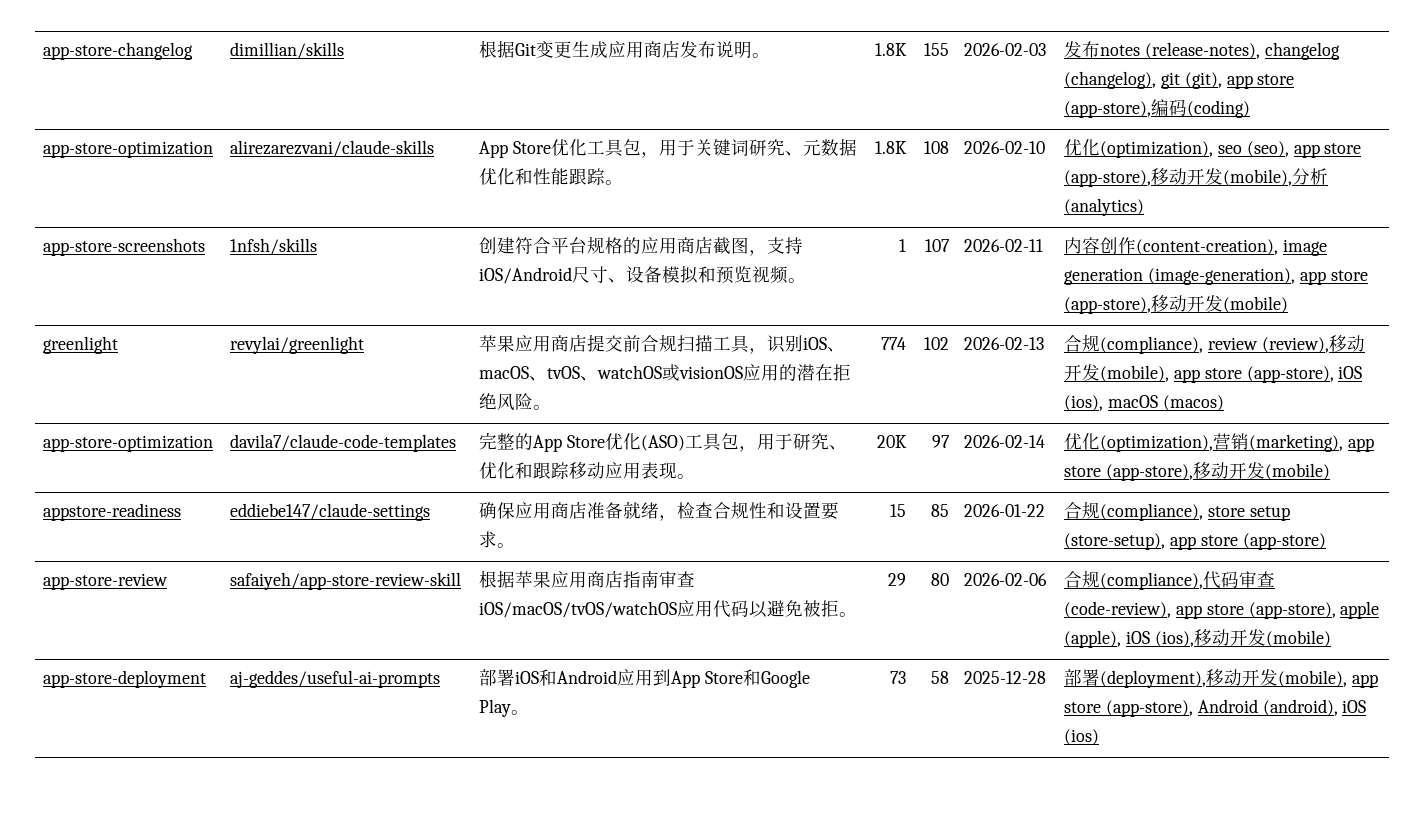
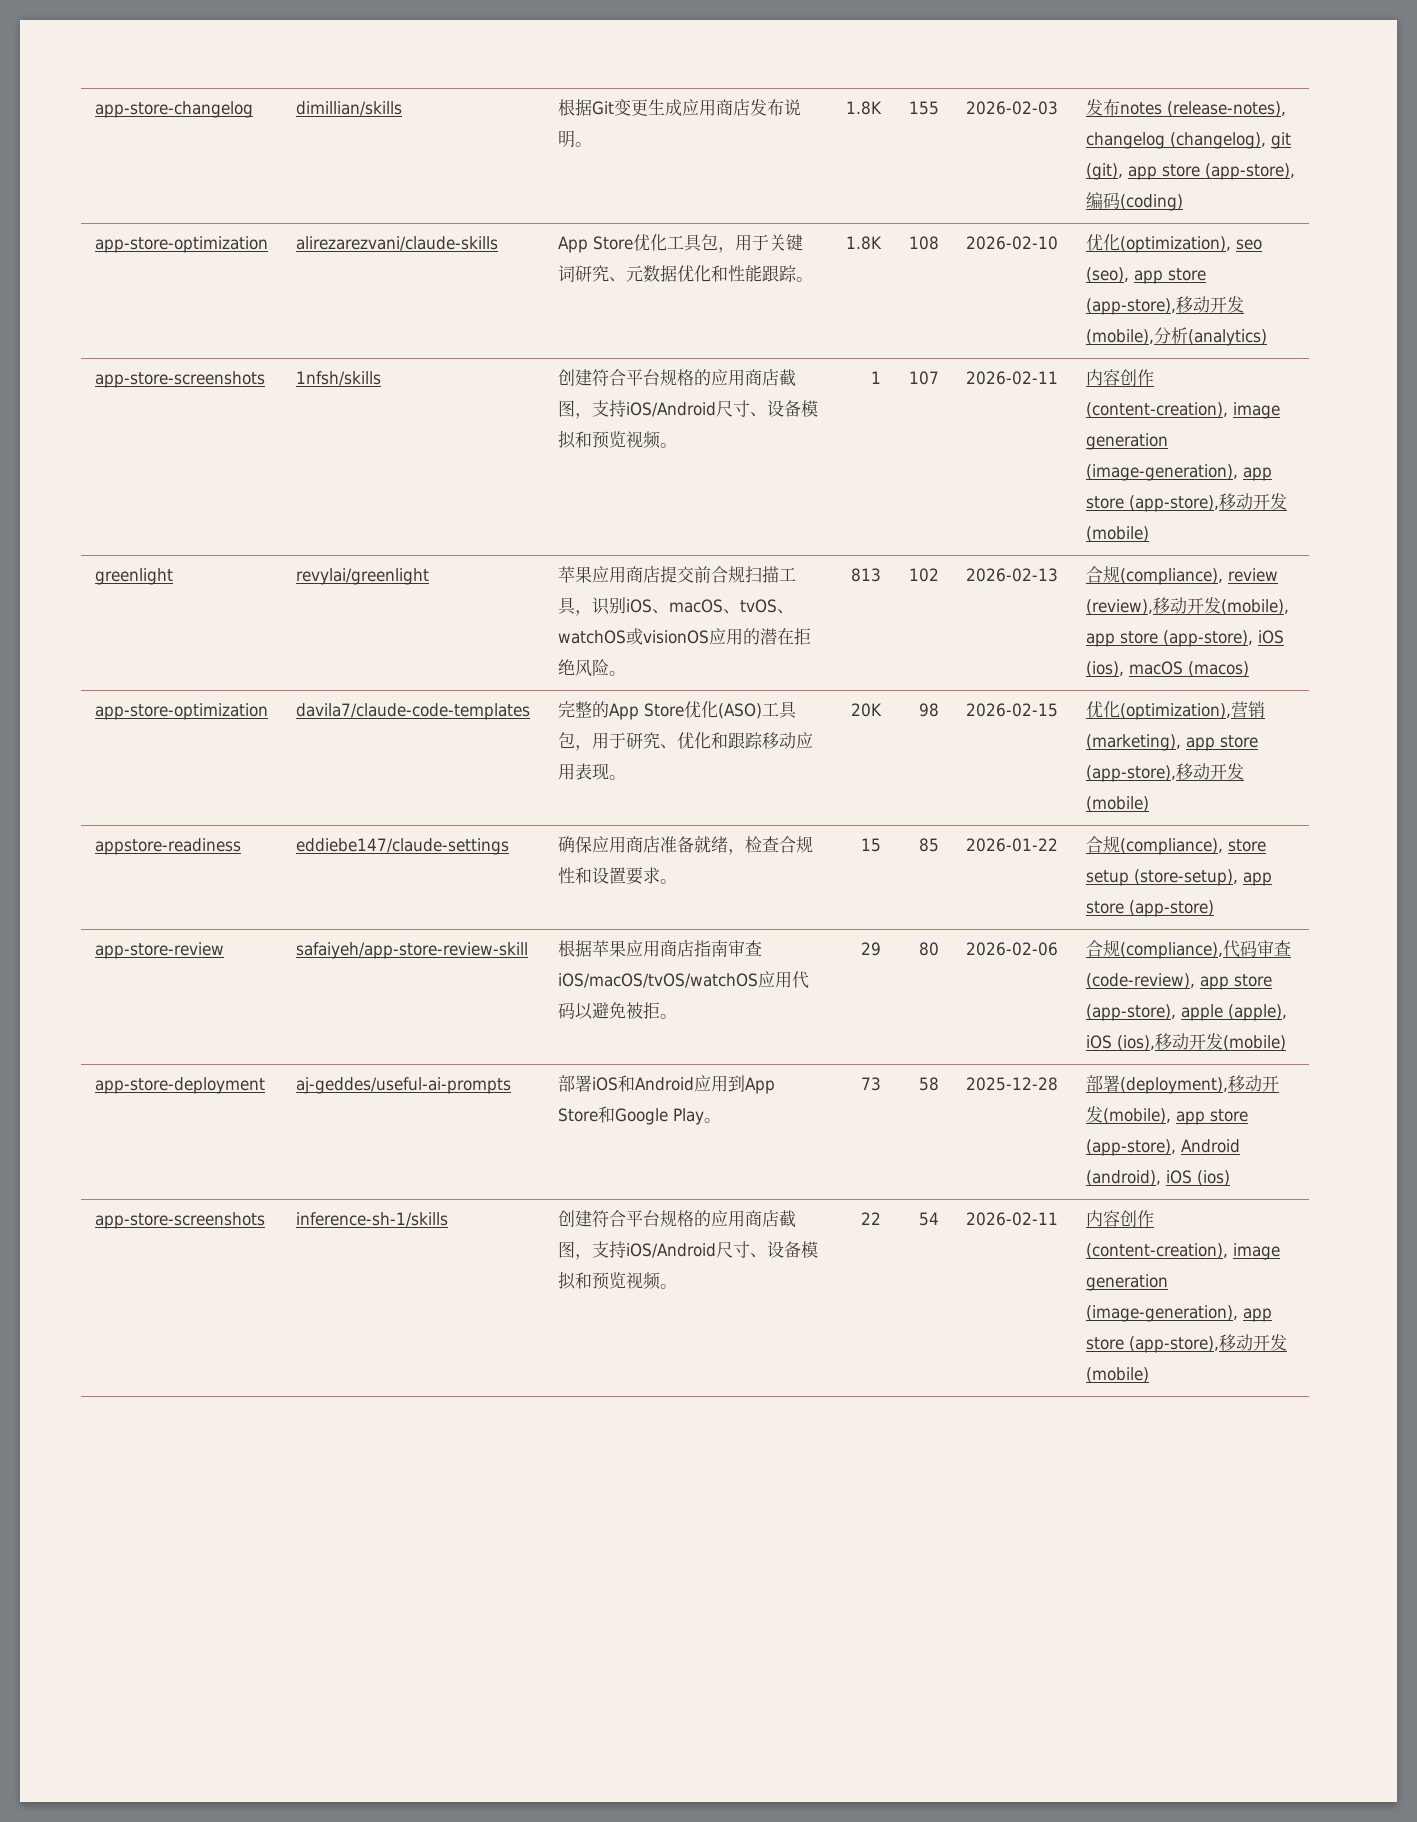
- greenlight | revylai/greenlight | 苹果应用商店提交前合规扫描工具，识别iOS、macOS、tvOS、watchOS或visionOS应用的潜在拒绝风险。 | 774 | 102 | 2026-02-13 | 合规(compliance), review (review),移动开发(mobile), app store (app-store), iOS (ios), macOS (macos)
+ greenlight | revylai/greenlight | 苹果应用商店提交前合规扫描工具，识别iOS、macOS、tvOS、watchOS或visionOS应用的潜在拒绝风险。 | 813 | 102 | 2026-02-13 | 合规(compliance), review (review),移动开发(mobile), app store (app-store), iOS (ios), macOS (macos)
- app-store-optimization | davila7/claude-code-templates | 完整的App Store优化(ASO)工具包，用于研究、优化和跟踪移动应用表现。 | 20K | 97 | 2026-02-14 | 优化(optimization),营销(marketing), app store (app-store),移动开发(mobile)
+ app-store-optimization | davila7/claude-code-templates | 完整的App Store优化(ASO)工具包，用于研究、优化和跟踪移动应用表现。 | 20K | 98 | 2026-02-15 | 优化(optimization),营销(marketing), app store (app-store),移动开发(mobile)
+ app-store-screenshots | inference-sh-1/skills | 创建符合平台规格的应用商店截图，支持iOS/Android尺寸、设备模拟和预览视频。 | 22 | 54 | 2026-02-11 | 内容创作(content-creation), image generation (image-generation), app store (app-store),移动开发(mobile)

